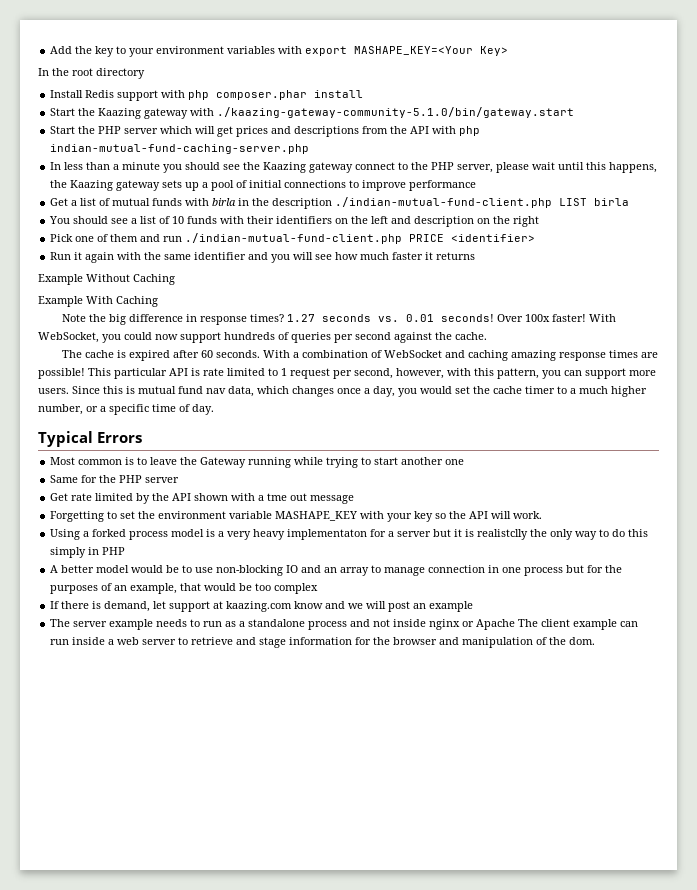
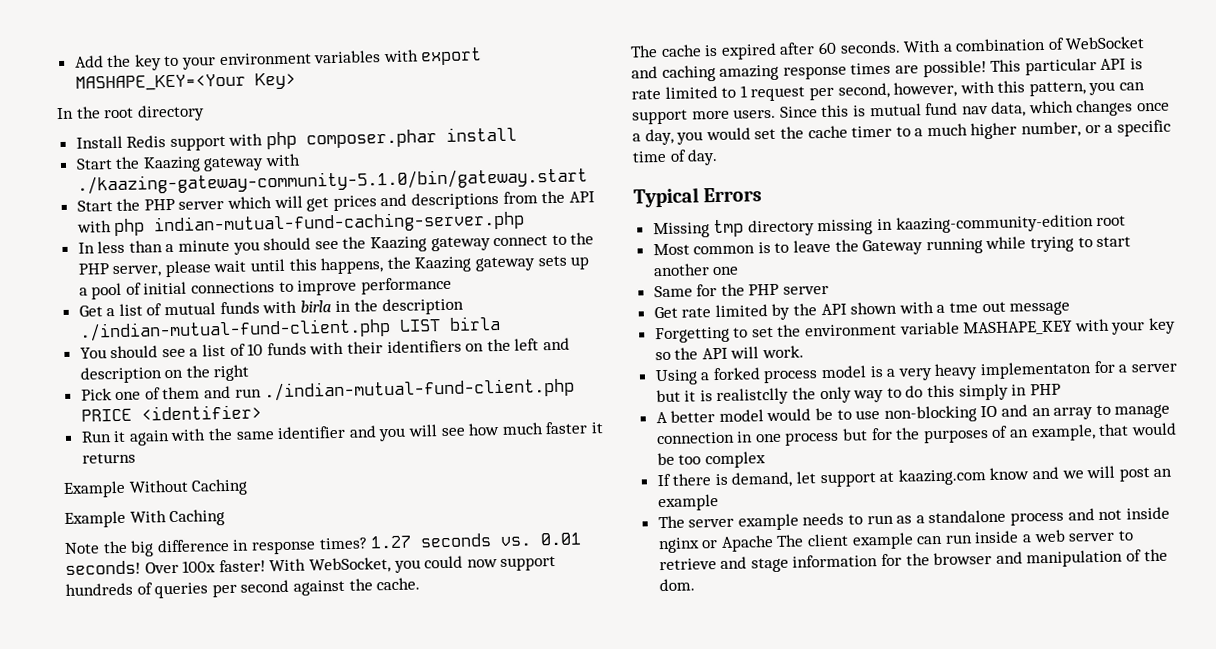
+ Missing tmp directory missing in kaazing-community-edition root

